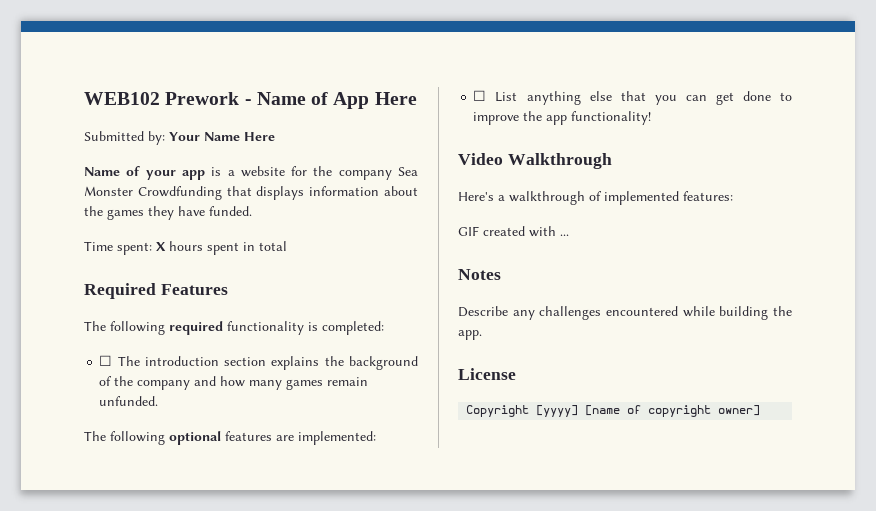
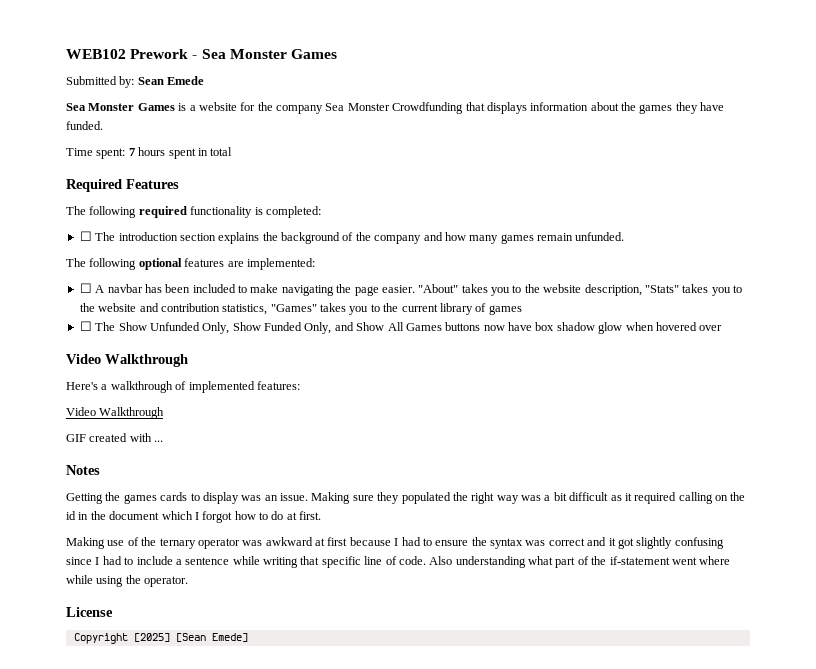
- WEB102 Prework - Name of App Here
- Submitted by: Your Name Here
- Name of your app is a website for the company Sea Monster Crowdfunding that displays information about the games they have funded.
+ WEB102 Prework - Sea Monster Games
+ Submitted by: Sean Emede
+ Sea Monster Games is a website for the company Sea Monster Crowdfunding that displays information about the games they have funded.
- Time spent: X hours spent in total
+ Time spent: 7 hours spent in total
- ☐ List anything else that you can get done to improve the app functionality!
+ ☐ A navbar has been included to make navigating the page easier. "About" takes you to the website description, "Stats" takes you to the website and contribution statistics, "Games" takes you to the current library of games
+ ☐ The Show Unfunded Only, Show Funded Only, and Show All Games buttons now have box shadow glow when hovered over
  Here's a walkthrough of implemented features:
+ Video Walkthrough
- Describe any challenges encountered while building the app.
+ Getting the games cards to display was an issue. Making sure they populated the right way was a bit difficult as it required calling on the id in the document which I forgot how to do at first.
+ Making use of the ternary operator was awkward at first because I had to ensure the syntax was correct and it got slightly confusing since I had to include a sentence while writing that specific line of code. Also understanding what part of the if-statement went where while using the operator.
  License
- Copyright [yyyy] [name of copyright owner]
+ Copyright [2025] [Sean Emede]

